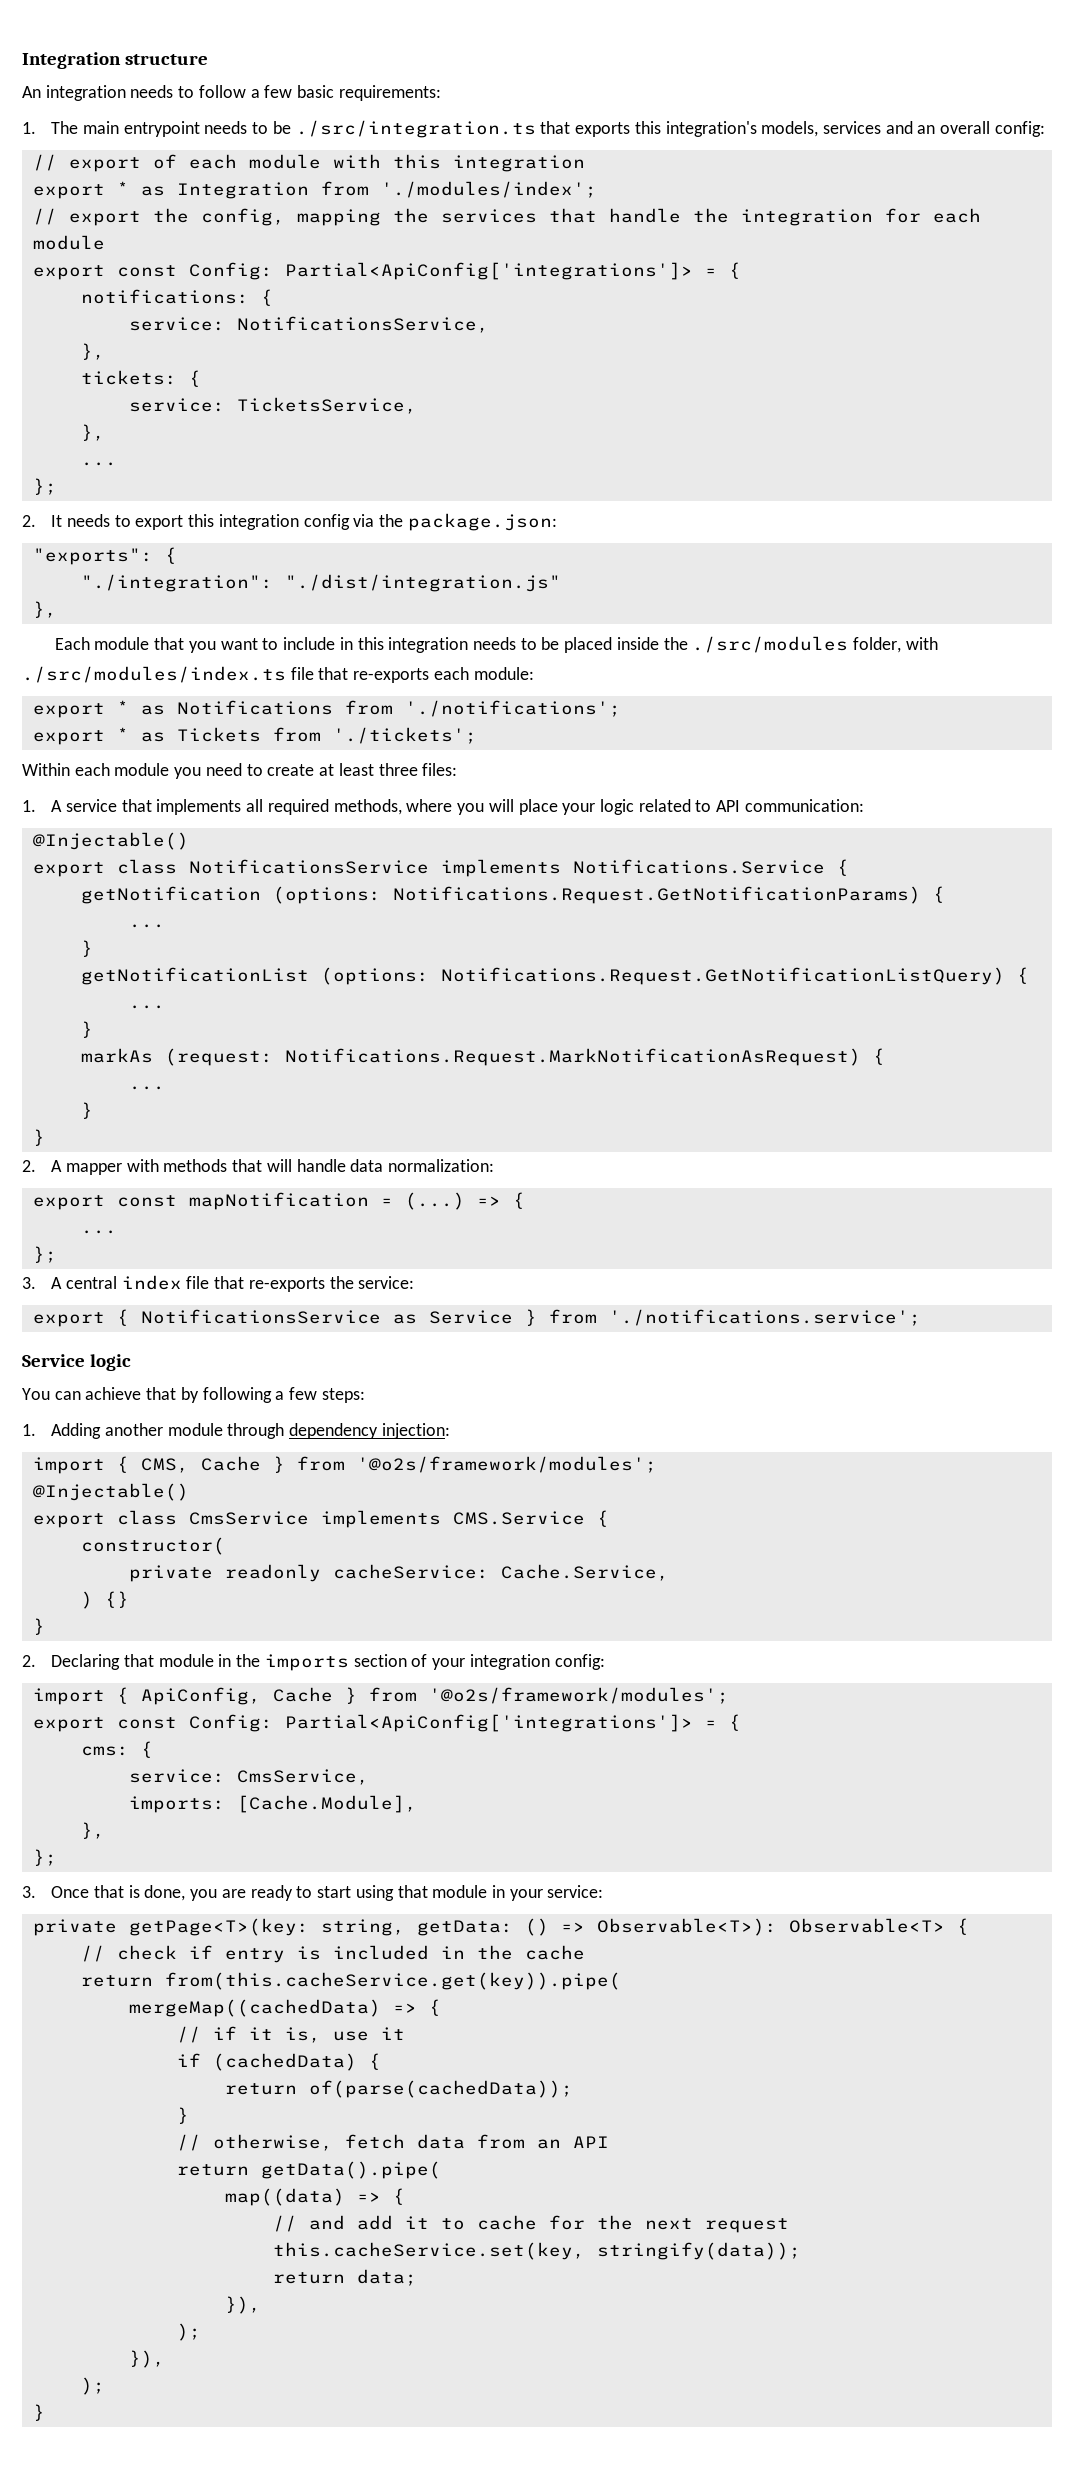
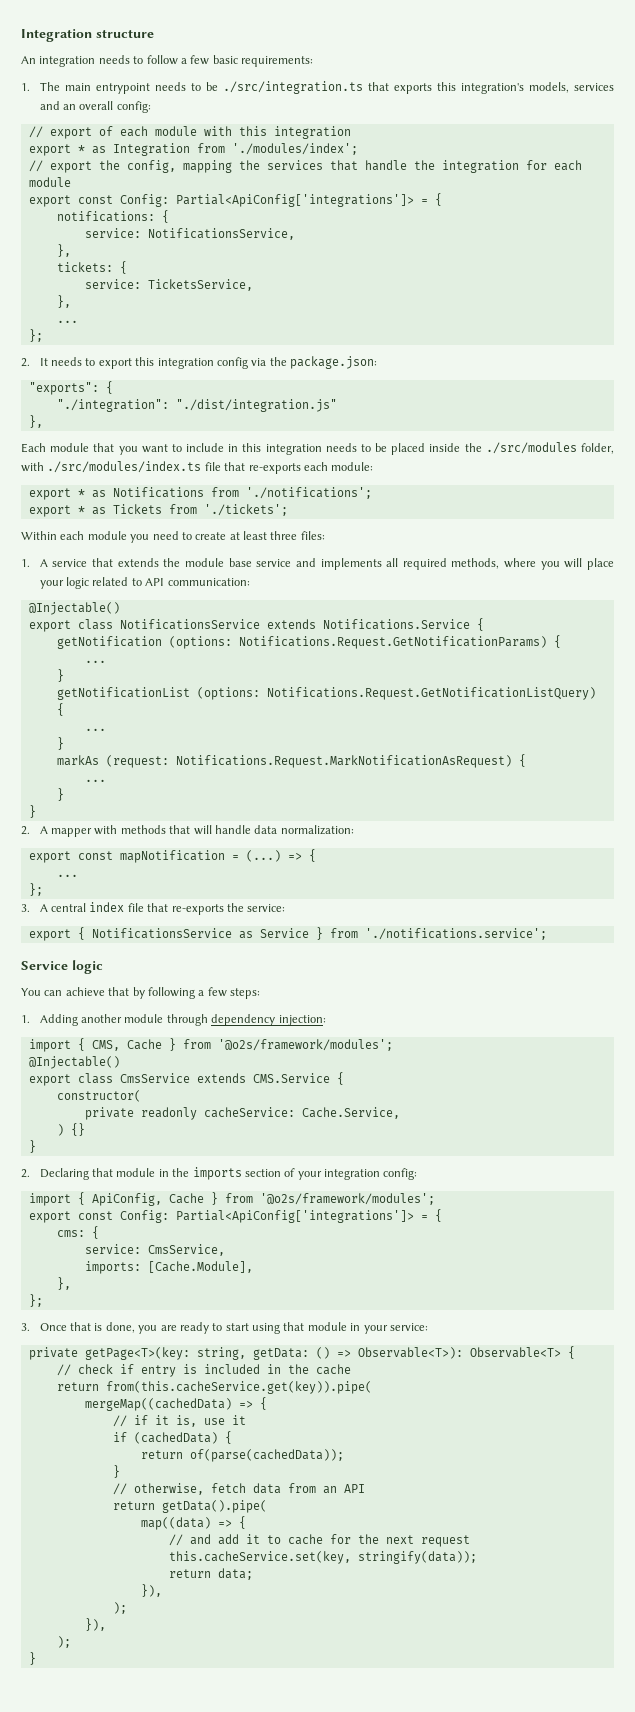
- 1. A service that implements all required methods, where you will place your logic related to API communication:
+ 1. A service that extends the module base service and implements all required methods, where you will place your logic related to API communication:
- export class NotificationsService implements Notifications.Service {
+ export class NotificationsService extends Notifications.Service {
- export class CmsService implements CMS.Service {
+ export class CmsService extends CMS.Service {

